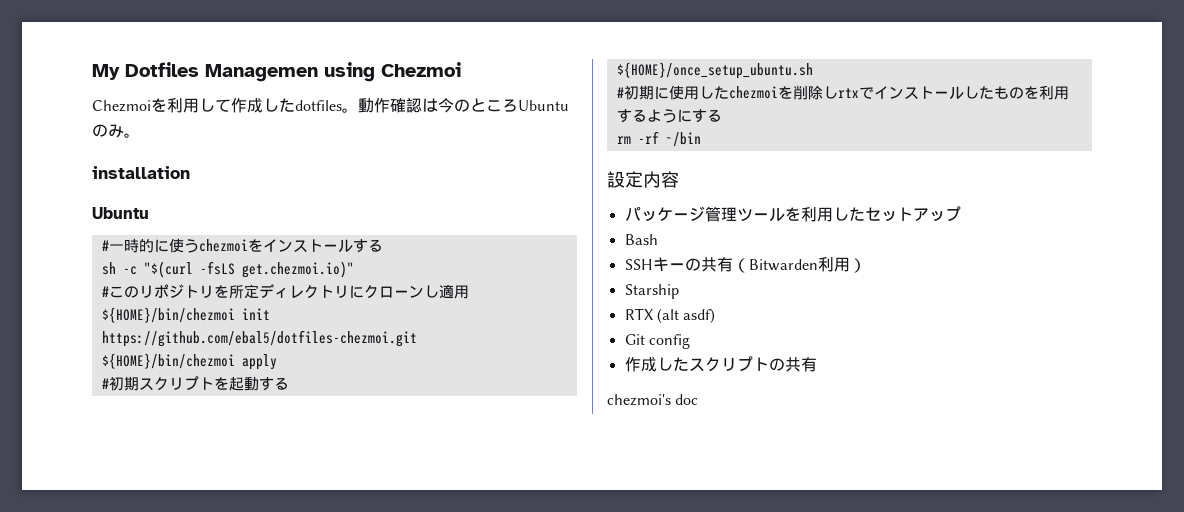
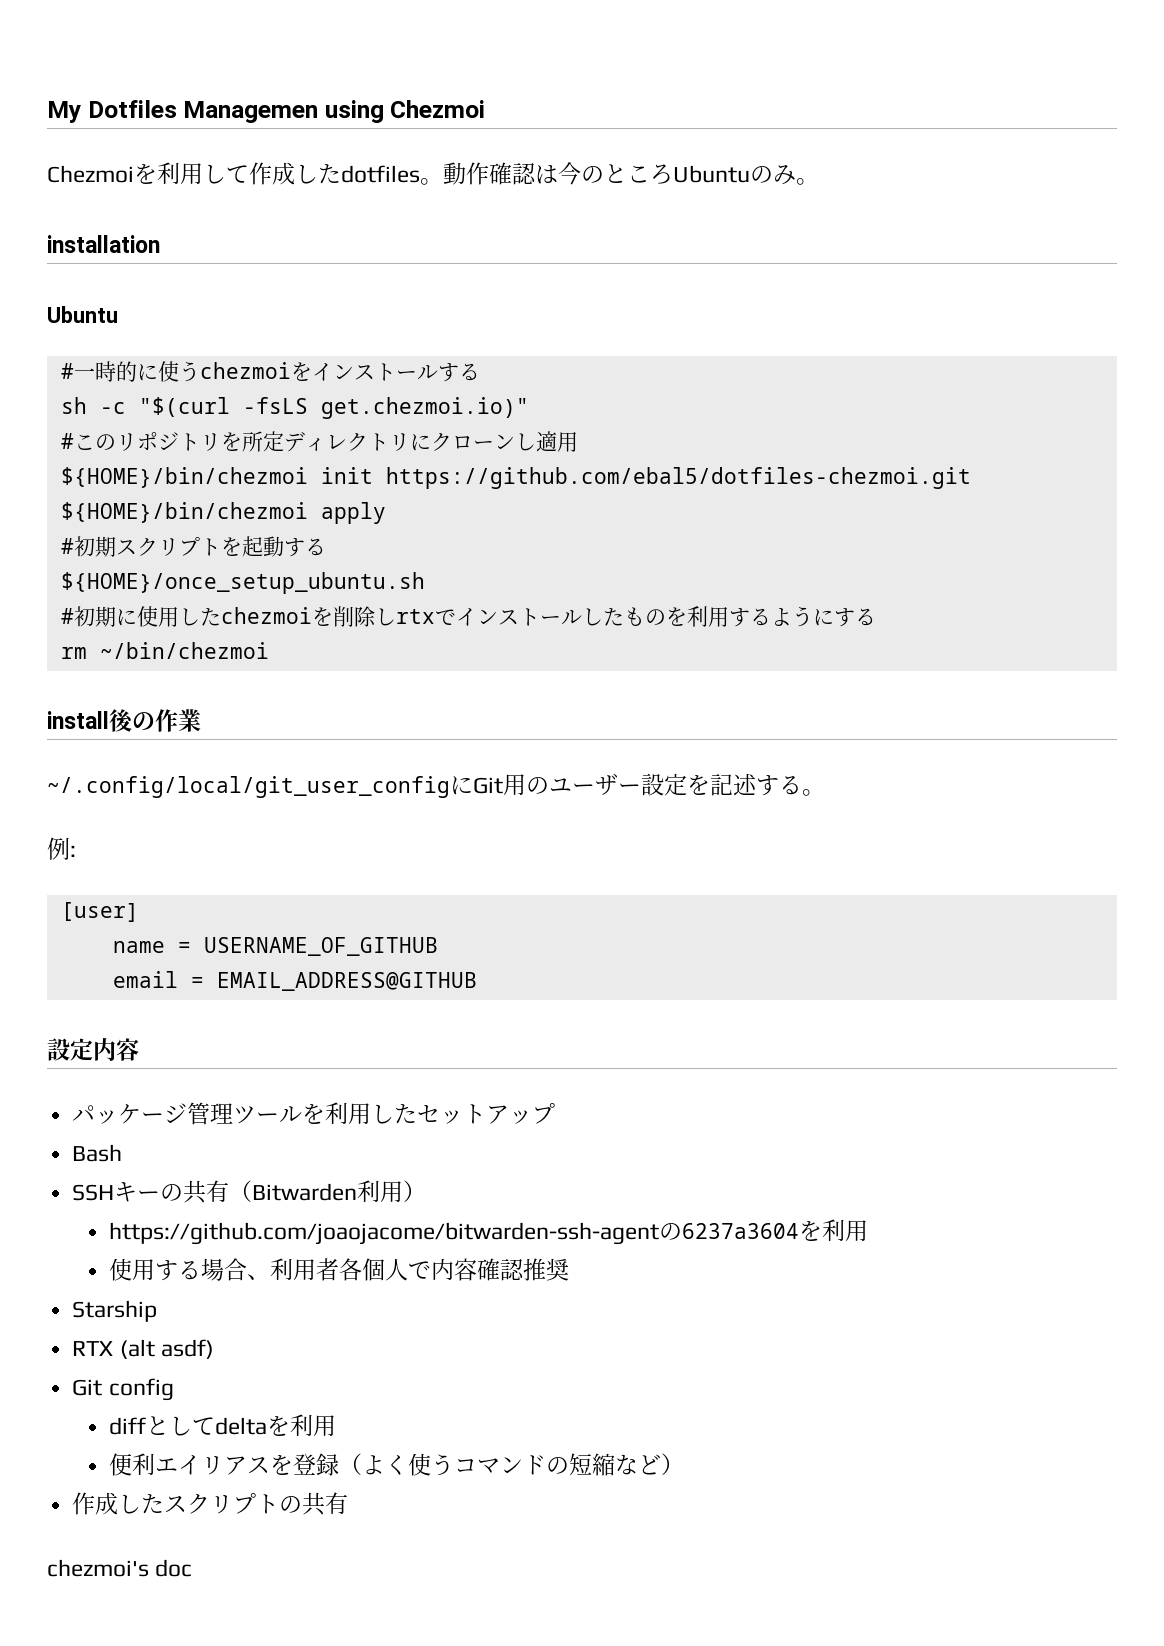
- rm -rf ~/bin
+ rm ~/bin/chezmoi
+ install後の作業
+ ~/.config/local/git_user_configにGit用のユーザー設定を記述する。
+ 例:
+ [user]
+ name = USERNAME_OF_GITHUB
+ email = EMAIL_ADDRESS@GITHUB
+ https://github.com/joaojacome/bitwarden-ssh-agentの6237a3604を利用
+ 使用する場合、利用者各個人で内容確認推奨
+ diffとしてdeltaを利用
+ 便利エイリアスを登録（よく使うコマンドの短縮など）

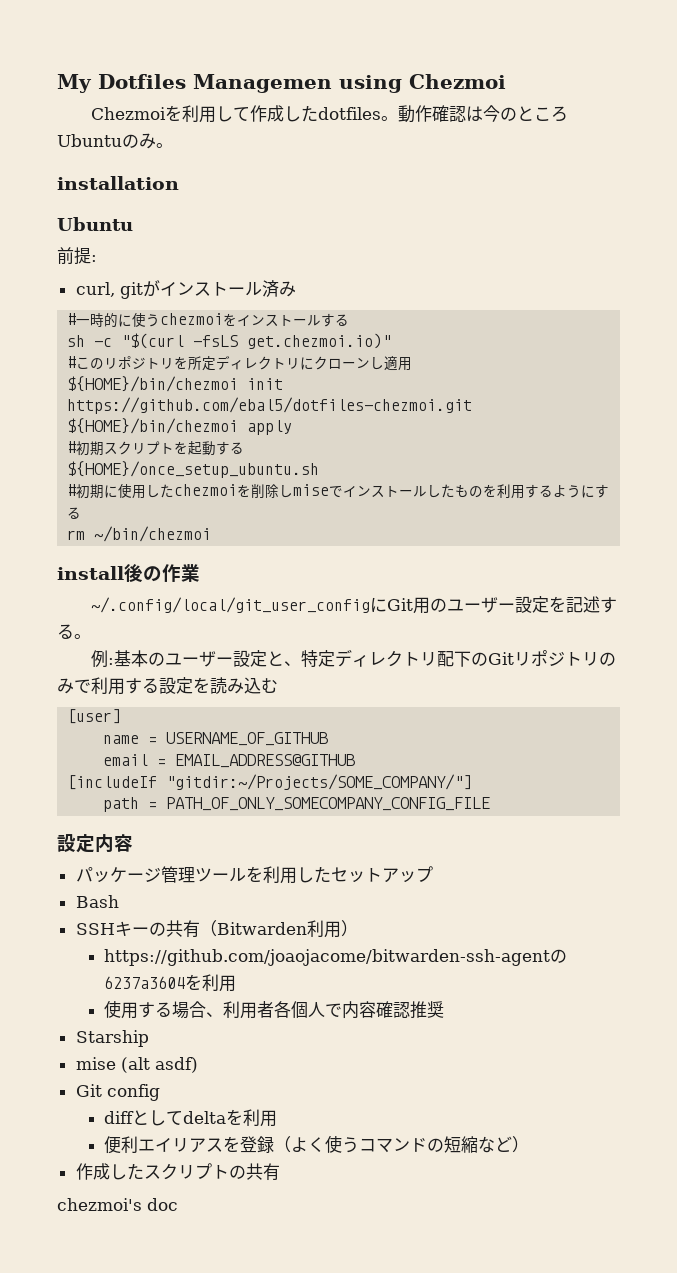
+ 前提:
+ curl, gitがインストール済み
- #初期に使用したchezmoiを削除しrtxでインストールしたものを利用するようにする
+ #初期に使用したchezmoiを削除しmiseでインストールしたものを利用するようにする
- 例:
+ 例:基本のユーザー設定と、特定ディレクトリ配下のGitリポジトリのみで利用する設定を読み込む
+ [includeIf "gitdir:~/Projects/SOME_COMPANY/"]
+ path = PATH_OF_ONLY_SOMECOMPANY_CONFIG_FILE
- RTX (alt asdf)
+ mise (alt asdf)

